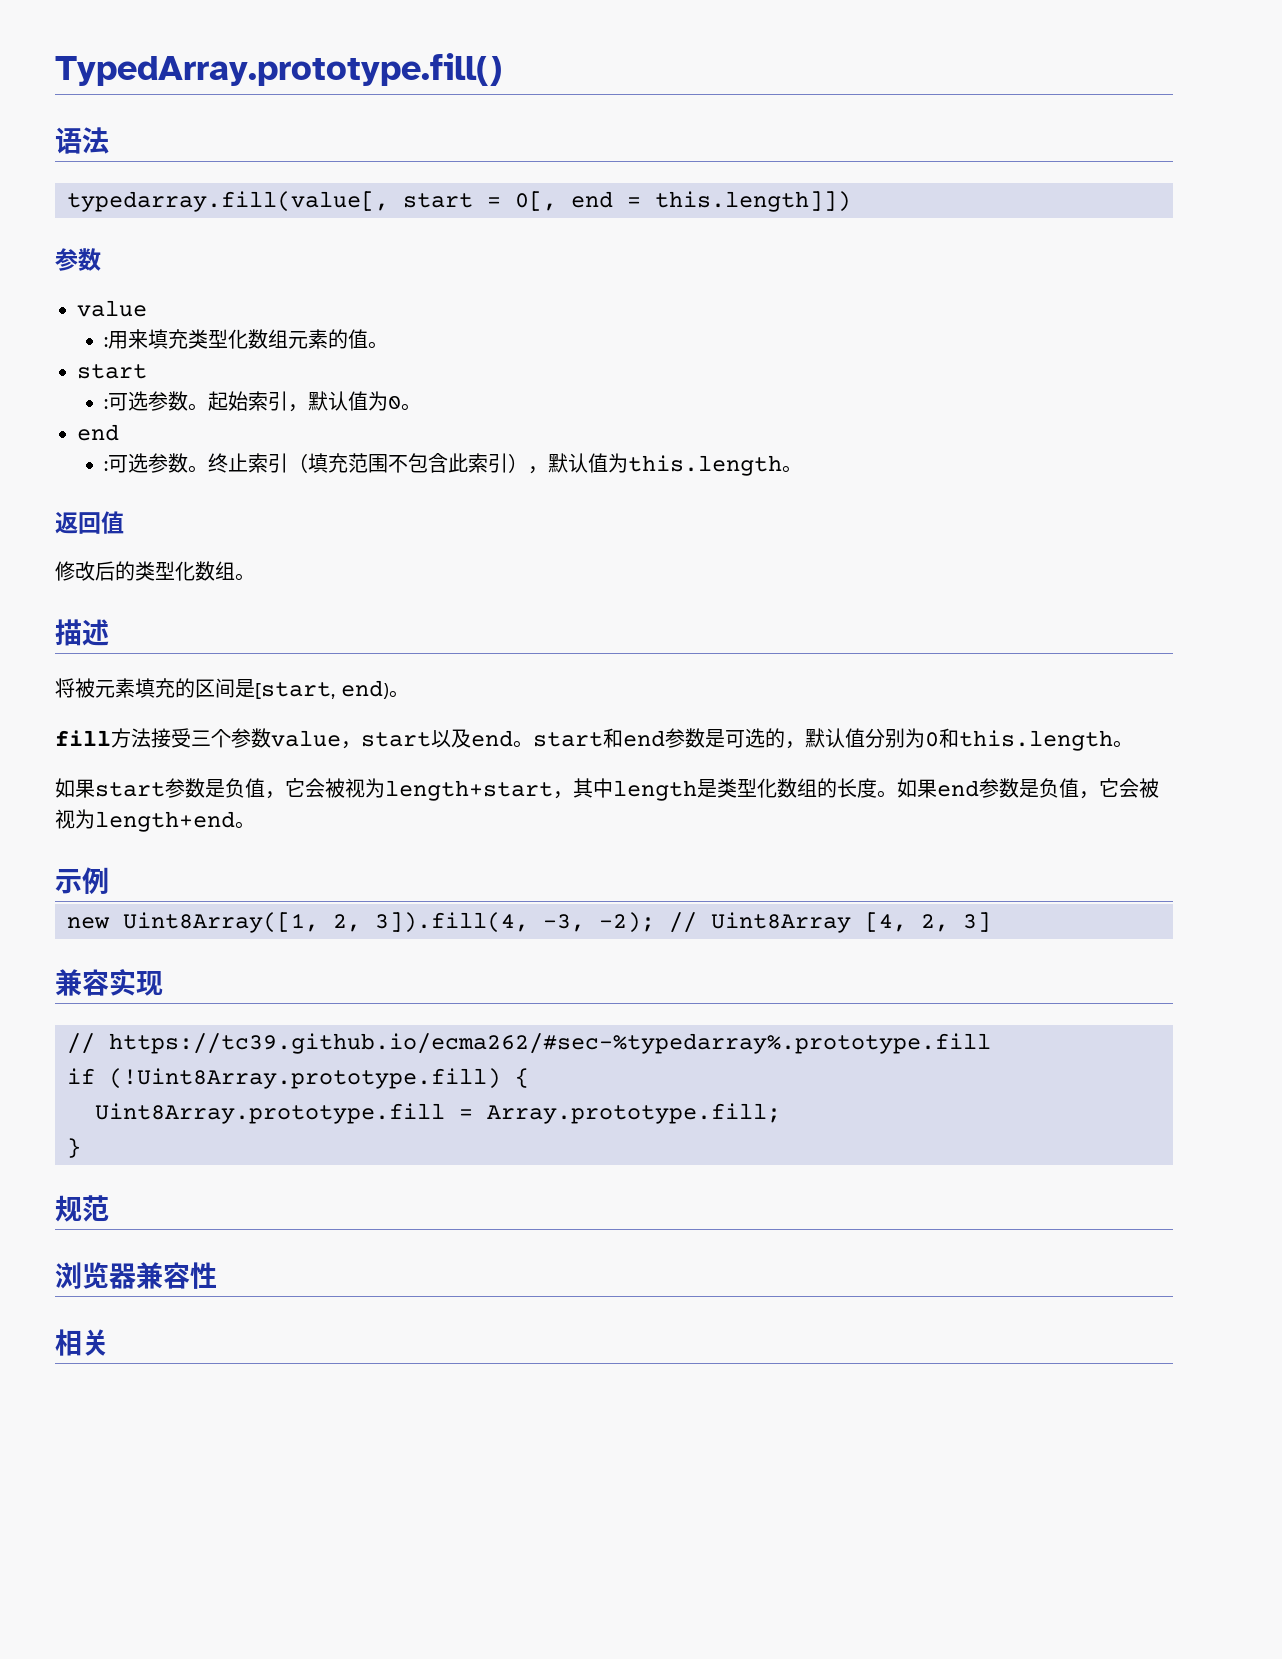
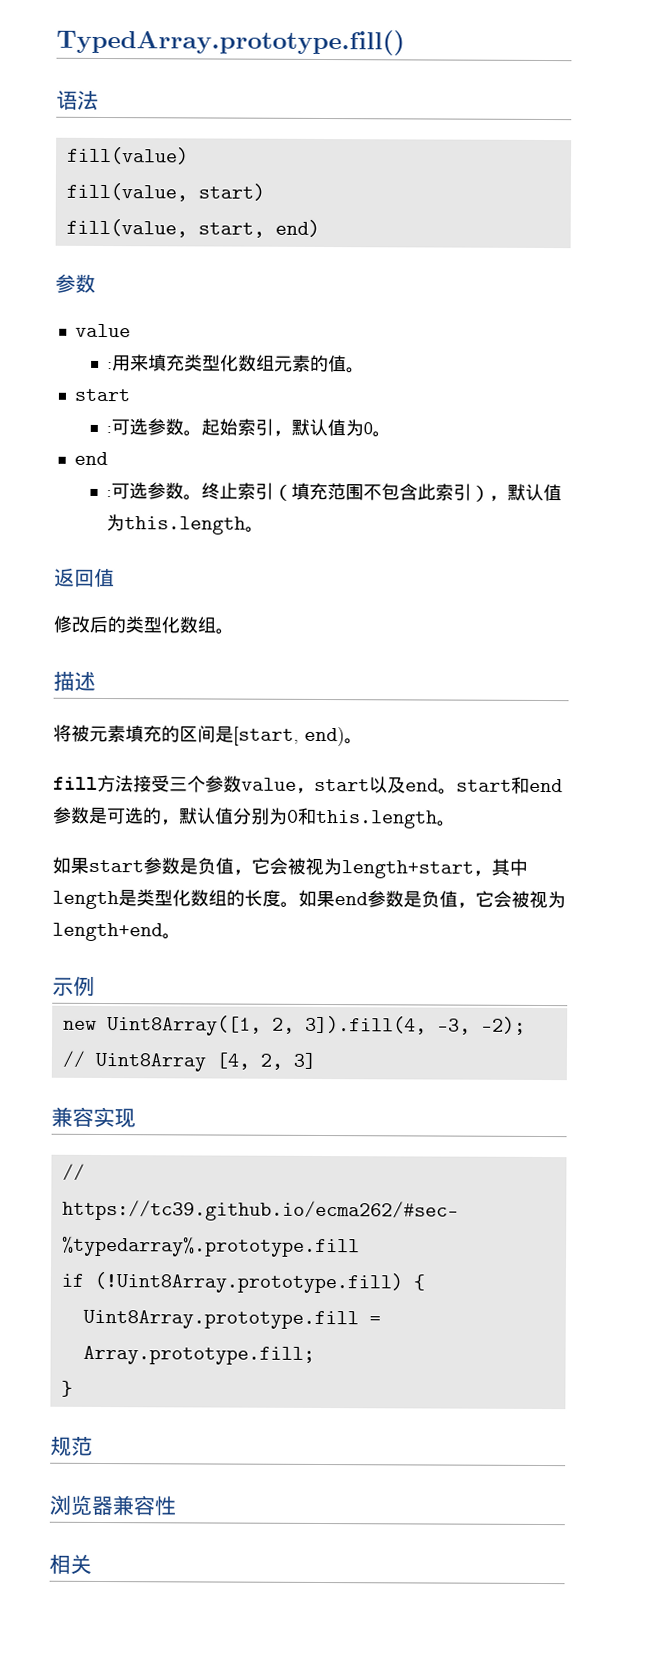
- typedarray.fill(value[, start = 0[, end = this.length]])
+ fill(value)
+ fill(value, start)
+ fill(value, start, end)

